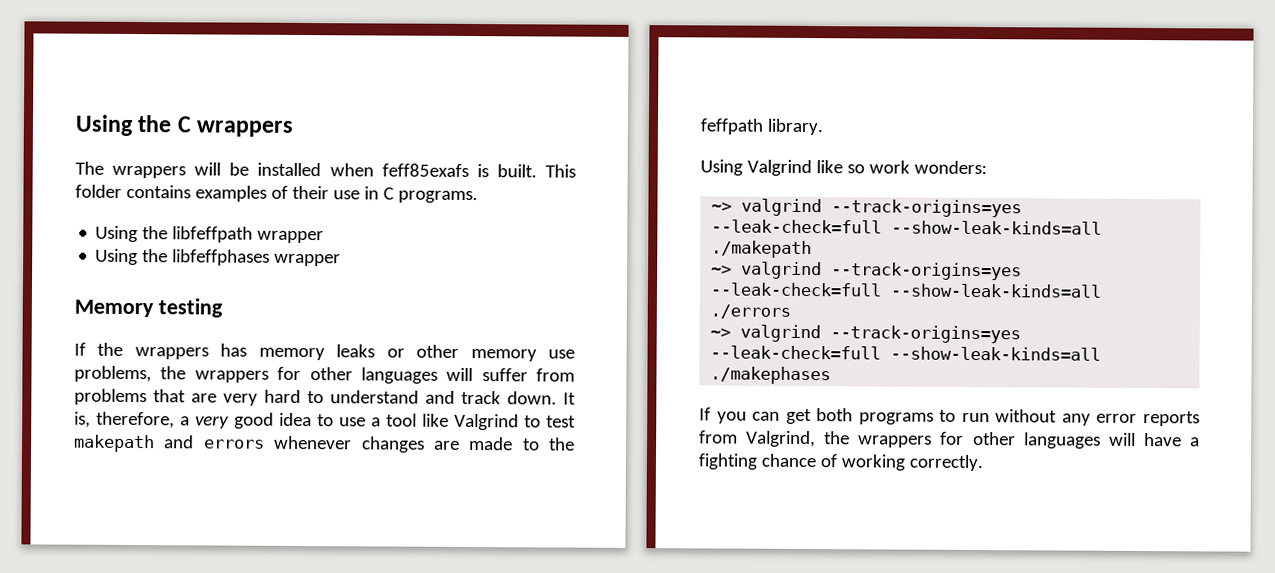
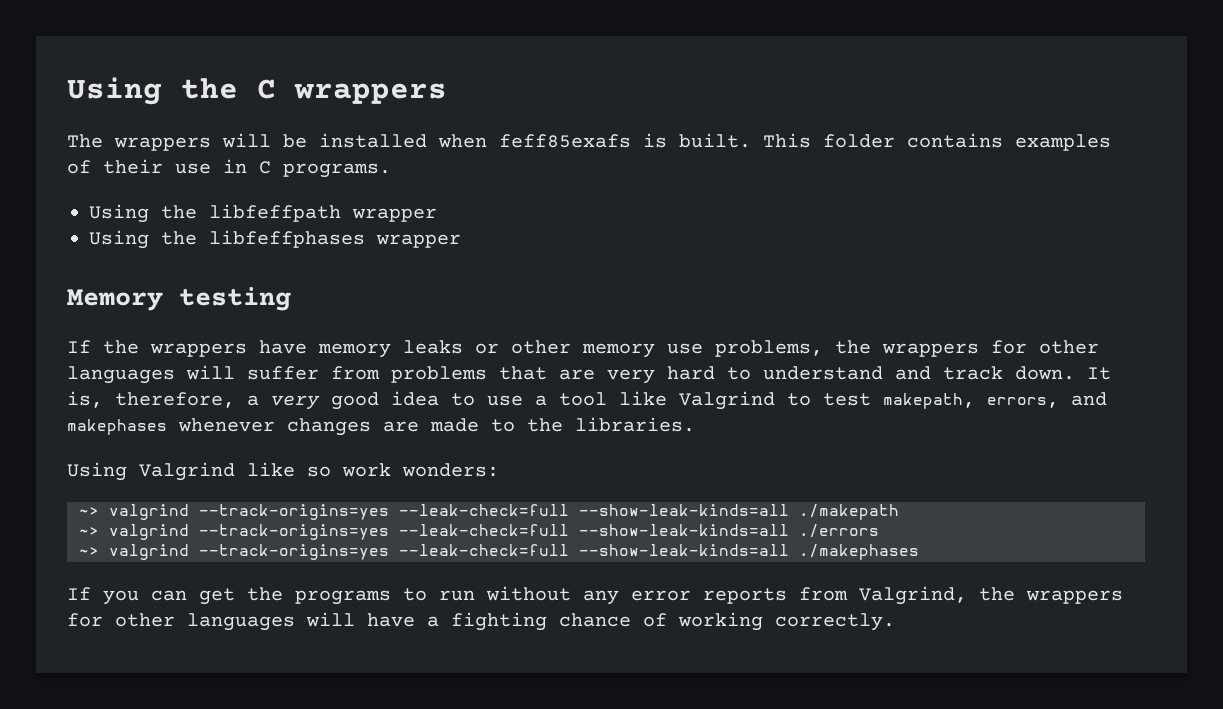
- If the wrappers has memory leaks or other memory use problems, the wrappers for other languages will suffer from problems that are very hard to understand and track down.
+ If the wrappers have memory leaks or other memory use problems, the wrappers for other languages will suffer from problems that are very hard to understand and track down.
- It is, therefore, a very good idea to use a tool like Valgrind to test makepath and errors whenever changes are made to the feffpath library.
+ It is, therefore, a very good idea to use a tool like Valgrind to test makepath, errors, and makephases whenever changes are made to the libraries.
- If you can get both programs to run without any error reports from Valgrind, the wrappers for other languages will have a fighting chance of working correctly.
+ If you can get the programs to run without any error reports from Valgrind, the wrappers for other languages will have a fighting chance of working correctly.

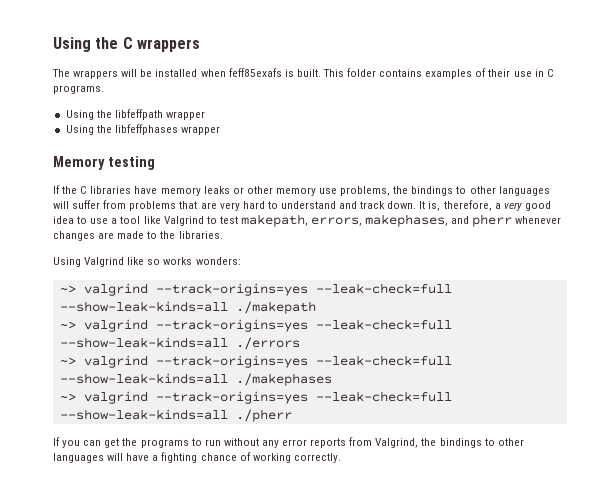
- If the wrappers have memory leaks or other memory use problems, the wrappers for other languages will suffer from problems that are very hard to understand and track down.
+ If the C libraries have memory leaks or other memory use problems, the bindings to other languages will suffer from problems that are very hard to understand and track down.
- It is, therefore, a very good idea to use a tool like Valgrind to test makepath, errors, and makephases whenever changes are made to the libraries.
+ It is, therefore, a very good idea to use a tool like Valgrind to test makepath, errors, makephases, and pherr whenever changes are made to the libraries.
- Using Valgrind like so work wonders:
+ Using Valgrind like so works wonders:
+ ~> valgrind --track-origins=yes --leak-check=full --show-leak-kinds=all ./pherr
- If you can get the programs to run without any error reports from Valgrind, the wrappers for other languages will have a fighting chance of working correctly.
+ If you can get the programs to run without any error reports from Valgrind, the bindings to other languages will have a fighting chance of working correctly.

